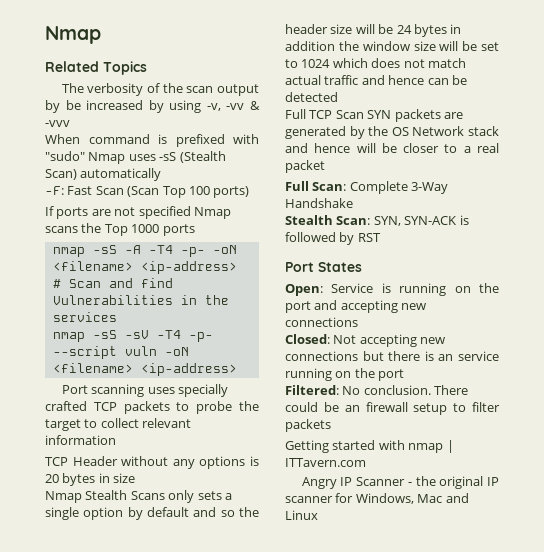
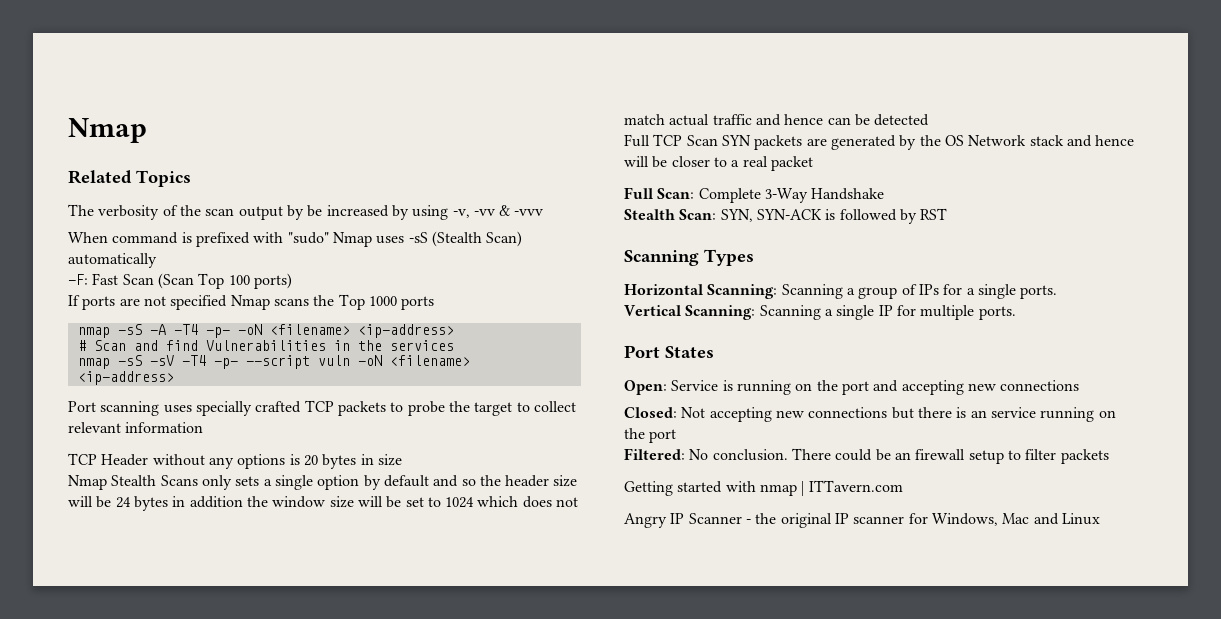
+ Scanning Types
+ Horizontal Scanning: Scanning a group of IPs for a single ports.
+ Vertical Scanning: Scanning a single IP for multiple ports.

